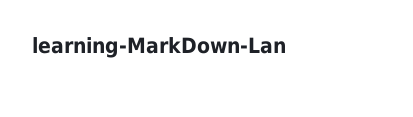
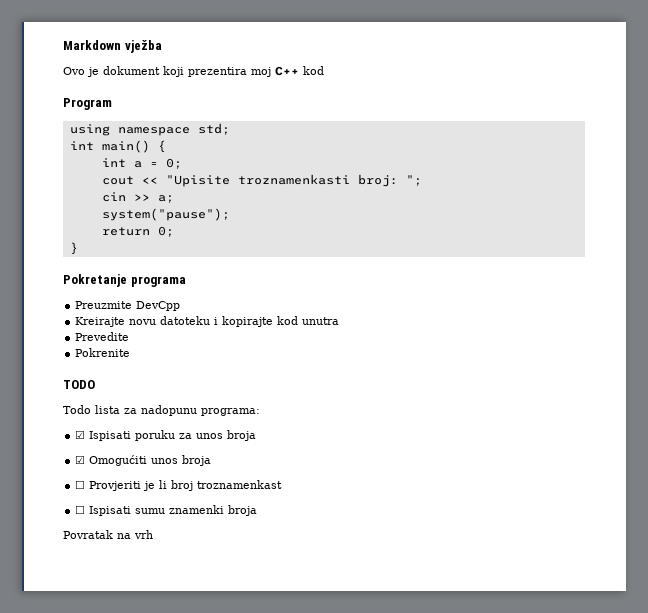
- learning-MarkDown-Lan
+ Markdown vježba
+ Ovo je dokument koji prezentira moj C++ kod
+ Program
+ using namespace std;
+ int main() {
+ int a = 0;
+ cout << "Upisite troznamenkasti broj: ";
+ cin >> a;
+ system("pause");
+ return 0;
+ }
+ Pokretanje programa
+ Preuzmite DevCpp
+ Kreirajte novu datoteku i kopirajte kod unutra
+ Prevedite
+ Pokrenite
+ TODO
+ Todo lista za nadopunu programa:
+ ☑ Ispisati poruku za unos broja
+ ☑ Omogućiti unos broja
+ ☐ Provjeriti je li broj troznamenkast
+ ☐ Ispisati sumu znamenki broja
+ Povratak na vrh

